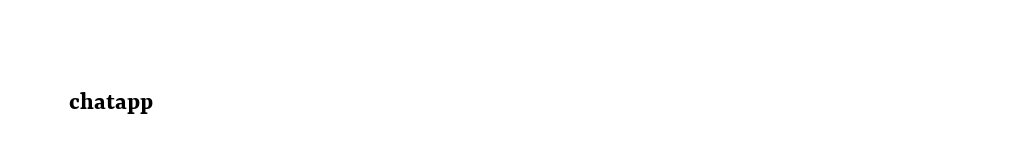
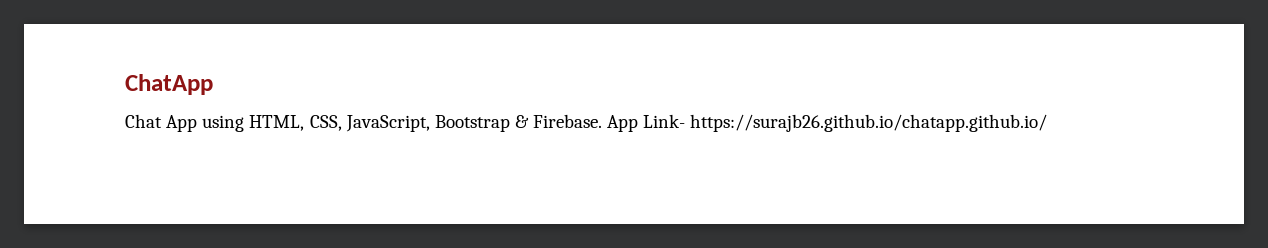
- chatapp
+ ChatApp
+ Chat App using HTML, CSS, JavaScript, Bootstrap & Firebase. App Link- https://surajb26.github.io/chatapp.github.io/

